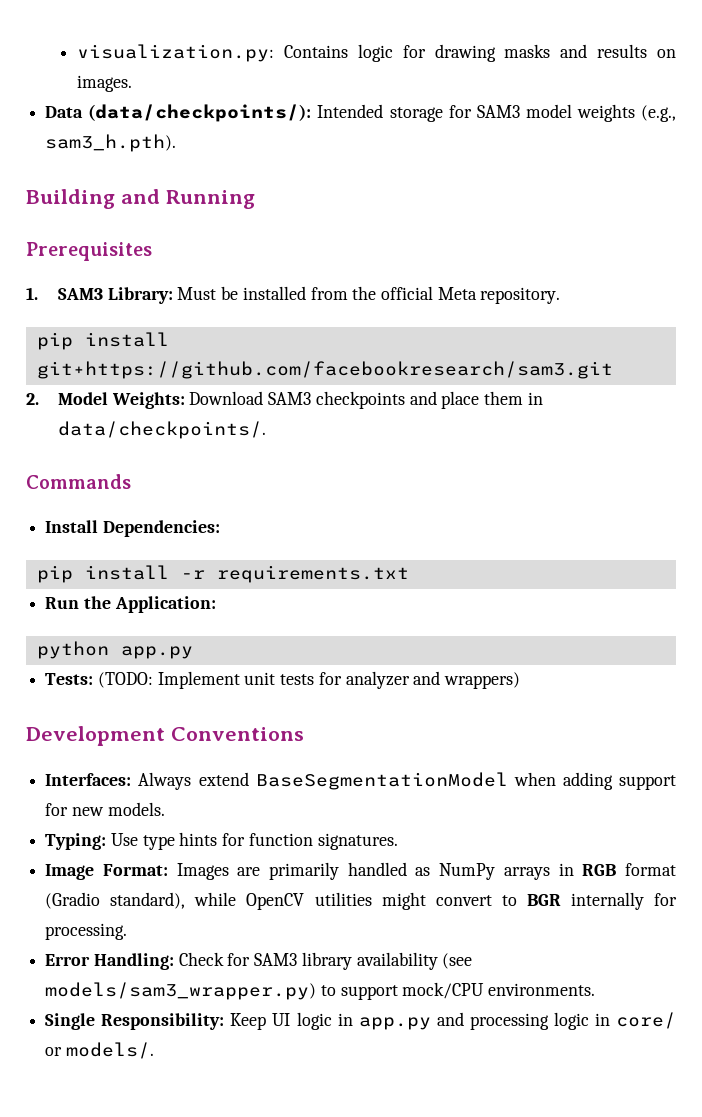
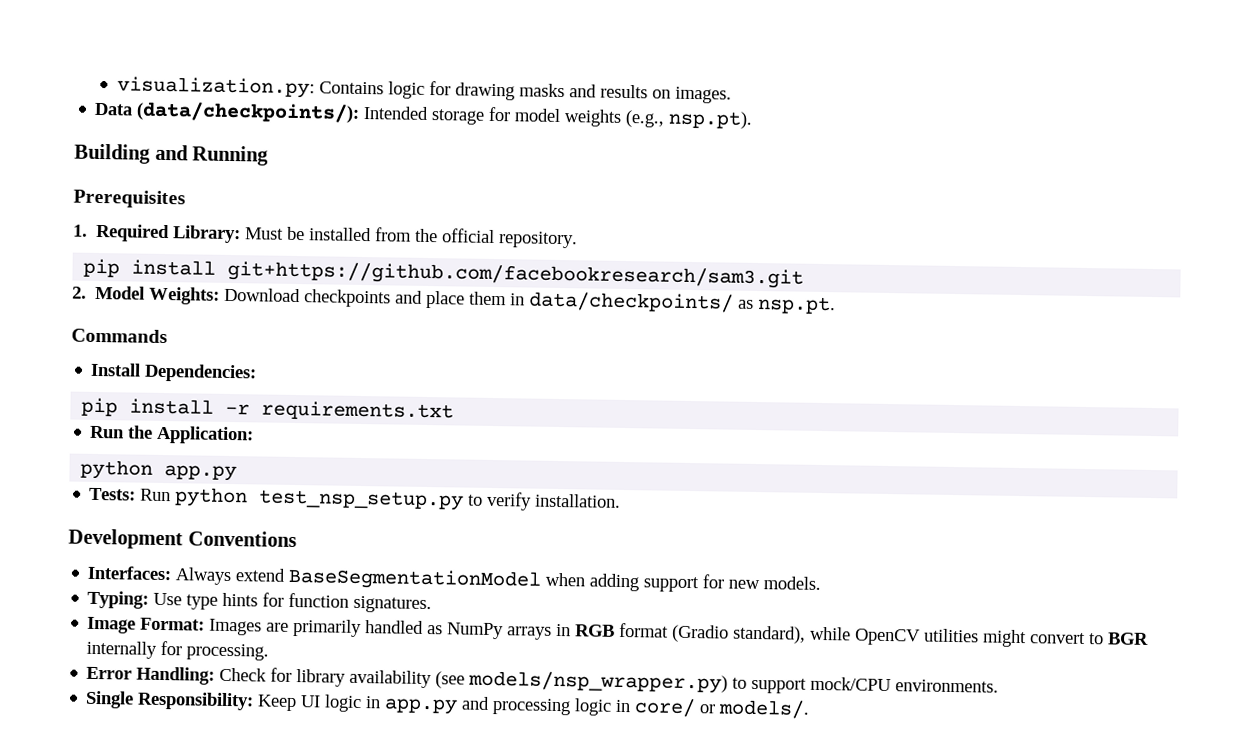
- Data (data/checkpoints/): Intended storage for SAM3 model weights (e.g., sam3_h.pth).
+ Data (data/checkpoints/): Intended storage for model weights (e.g., nsp.pt).
- 1. SAM3 Library: Must be installed from the official Meta repository.
+ 1. Required Library: Must be installed from the official repository.
- 2. Model Weights: Download SAM3 checkpoints and place them in data/checkpoints/.
+ 2. Model Weights: Download checkpoints and place them in data/checkpoints/ as nsp.pt.
- Tests: (TODO: Implement unit tests for analyzer and wrappers)
+ Tests: Run python test_nsp_setup.py to verify installation.
- Error Handling: Check for SAM3 library availability (see models/sam3_wrapper.py) to support mock/CPU environments.
+ Error Handling: Check for library availability (see models/nsp_wrapper.py) to support mock/CPU environments.

